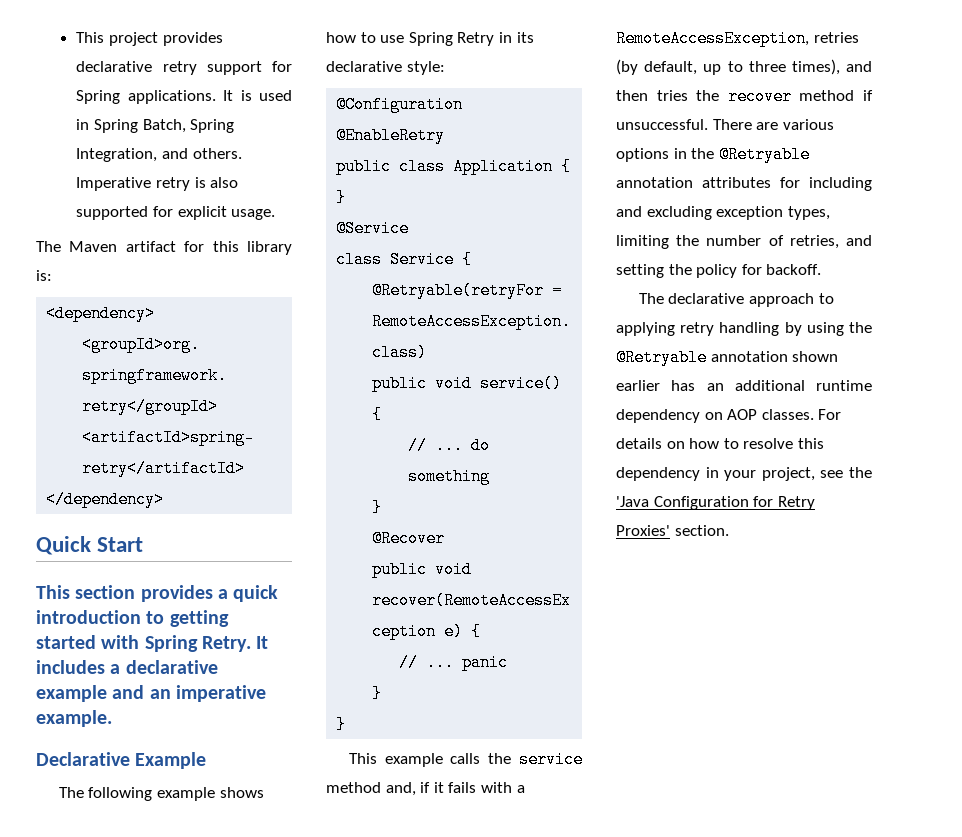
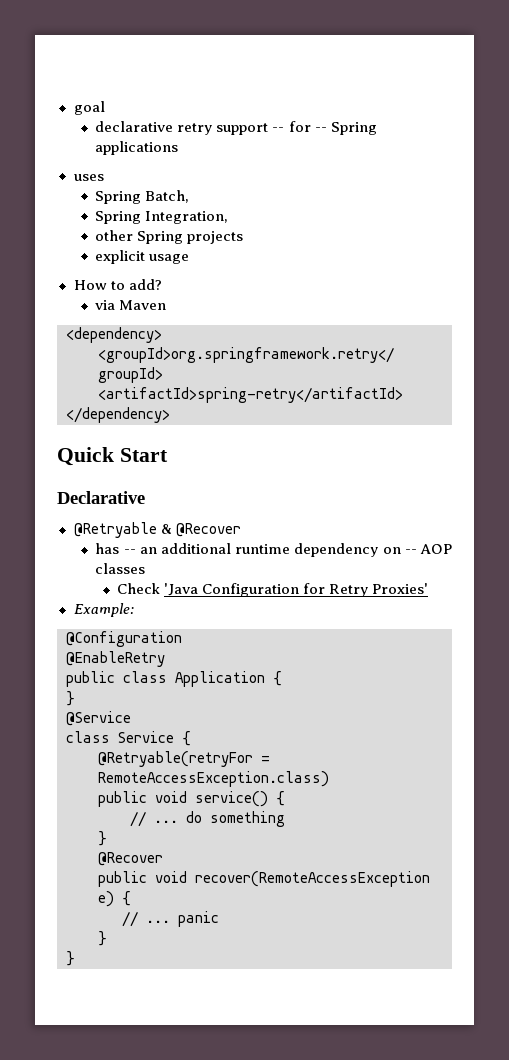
- This project provides declarative retry support for Spring applications. It is used in Spring Batch, Spring Integration, and others. Imperative retry is also supported for explicit usage.
- The Maven artifact for this library is:
+ goal
+ declarative retry support -- for -- Spring applications
+ uses
+ Spring Batch,
+ Spring Integration,
+ other Spring projects
+ explicit usage
+ How to add?
+ via Maven
- This section provides a quick introduction to getting started with Spring Retry. It includes a declarative example and an imperative example.
- Declarative Example
- The following example shows how to use Spring Retry in its declarative style:
+ Declarative
+ @Retryable & @Recover
+ has -- an additional runtime dependency on -- AOP classes
+ Check 'Java Configuration for Retry Proxies'
+ Example:
- This example calls the service method and, if it fails with a RemoteAccessException, retries (by default, up to three times), and then tries the recover method if unsuccessful. There are various options in the @Retryable annotation attributes for including and excluding exception types, limiting the number of retries, and setting the policy for backoff.
- The declarative approach to applying retry handling by using the @Retryable annotation shown earlier has an additional runtime dependency on AOP classes. For details on how to resolve this dependency in your project, see the 'Java Configuration for Retry Proxies' section.

